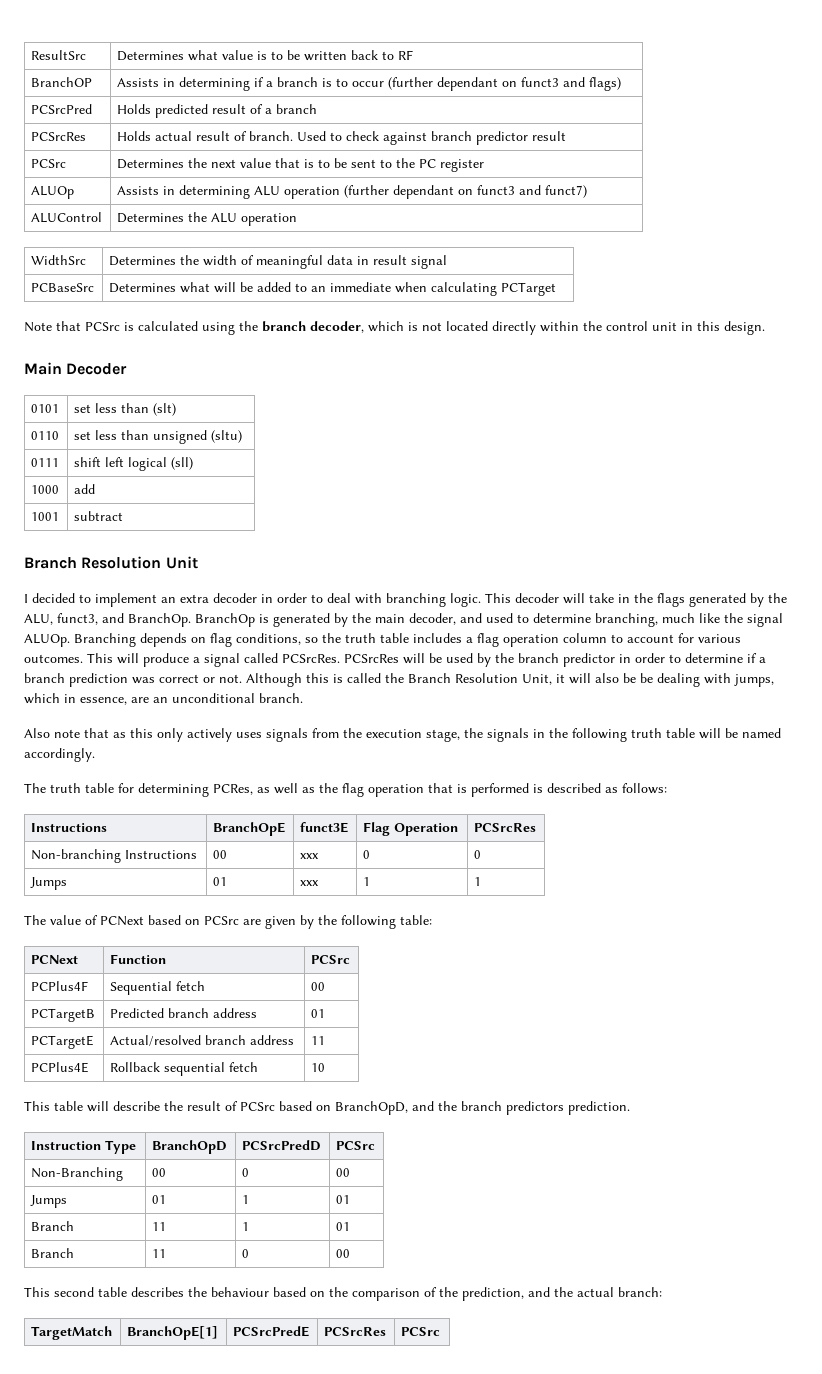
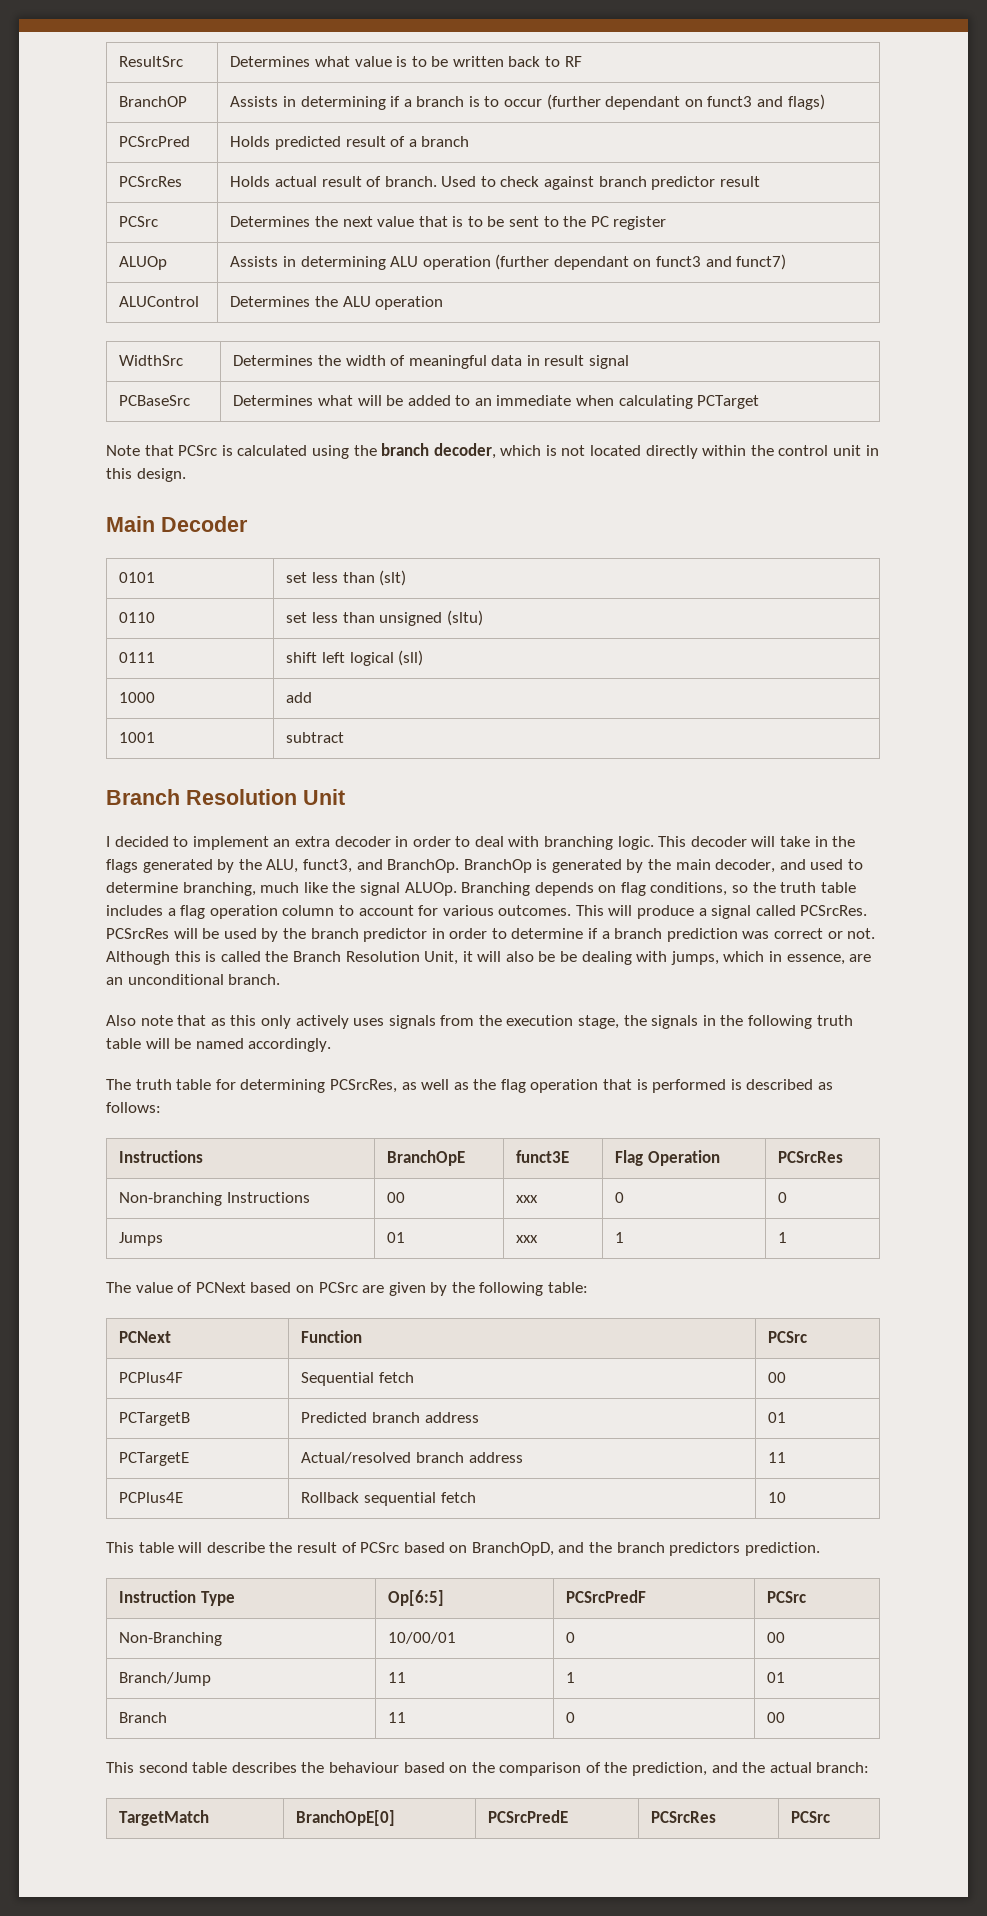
- The truth table for determining PCRes, as well as the flag operation that is performed is described as follows:
+ The truth table for determining PCSrcRes, as well as the flag operation that is performed is described as follows:
- Instruction Type | BranchOpD | PCSrcPredD | PCSrc
+ Instruction Type | Op[6:5] | PCSrcPredF | PCSrc
- Non-Branching | 00 | 0 | 00
- Jumps | 01 | 1 | 01
- Branch | 11 | 1 | 01
+ Non-Branching | 10/00/01 | 0 | 00
+ Branch/Jump | 11 | 1 | 01
- TargetMatch | BranchOpE[1] | PCSrcPredE | PCSrcRes | PCSrc
+ TargetMatch | BranchOpE[0] | PCSrcPredE | PCSrcRes | PCSrc

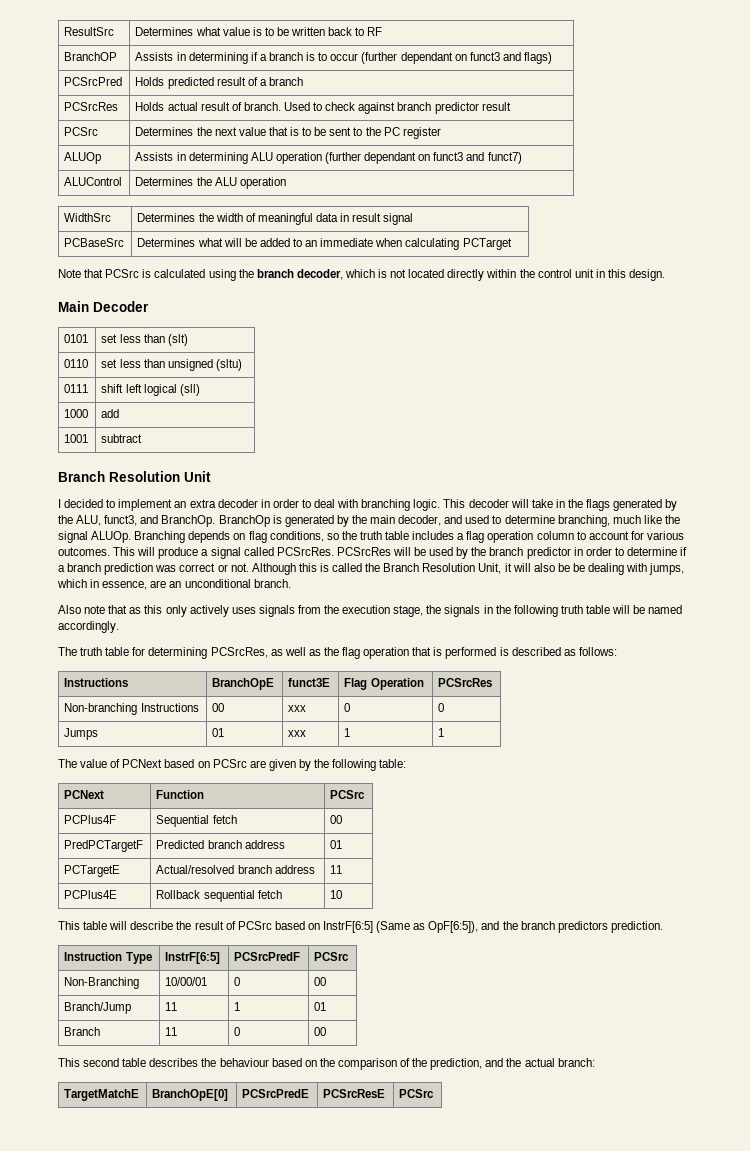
- PCTargetB | Predicted branch address | 01
+ PredPCTargetF | Predicted branch address | 01
- This table will describe the result of PCSrc based on BranchOpD, and the branch predictors prediction.
+ This table will describe the result of PCSrc based on InstrF[6:5] (Same as OpF[6:5]), and the branch predictors prediction.
- Instruction Type | Op[6:5] | PCSrcPredF | PCSrc
+ Instruction Type | InstrF[6:5] | PCSrcPredF | PCSrc
- TargetMatch | BranchOpE[0] | PCSrcPredE | PCSrcRes | PCSrc
+ TargetMatchE | BranchOpE[0] | PCSrcPredE | PCSrcResE | PCSrc

